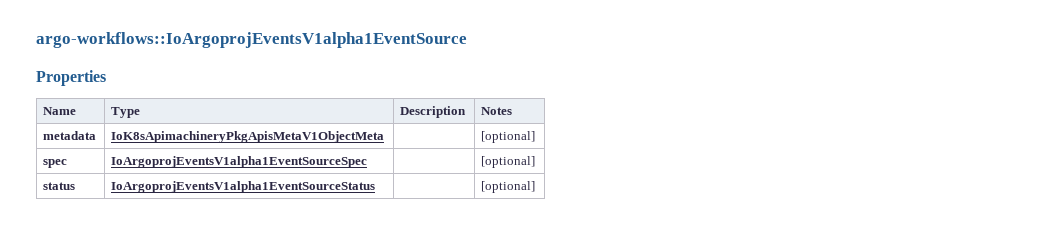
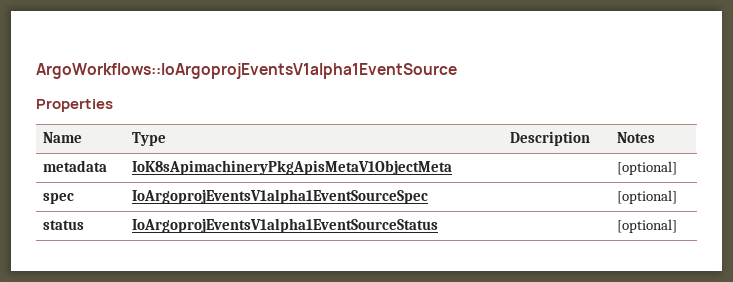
- argo-workflows::IoArgoprojEventsV1alpha1EventSource
+ ArgoWorkflows::IoArgoprojEventsV1alpha1EventSource

